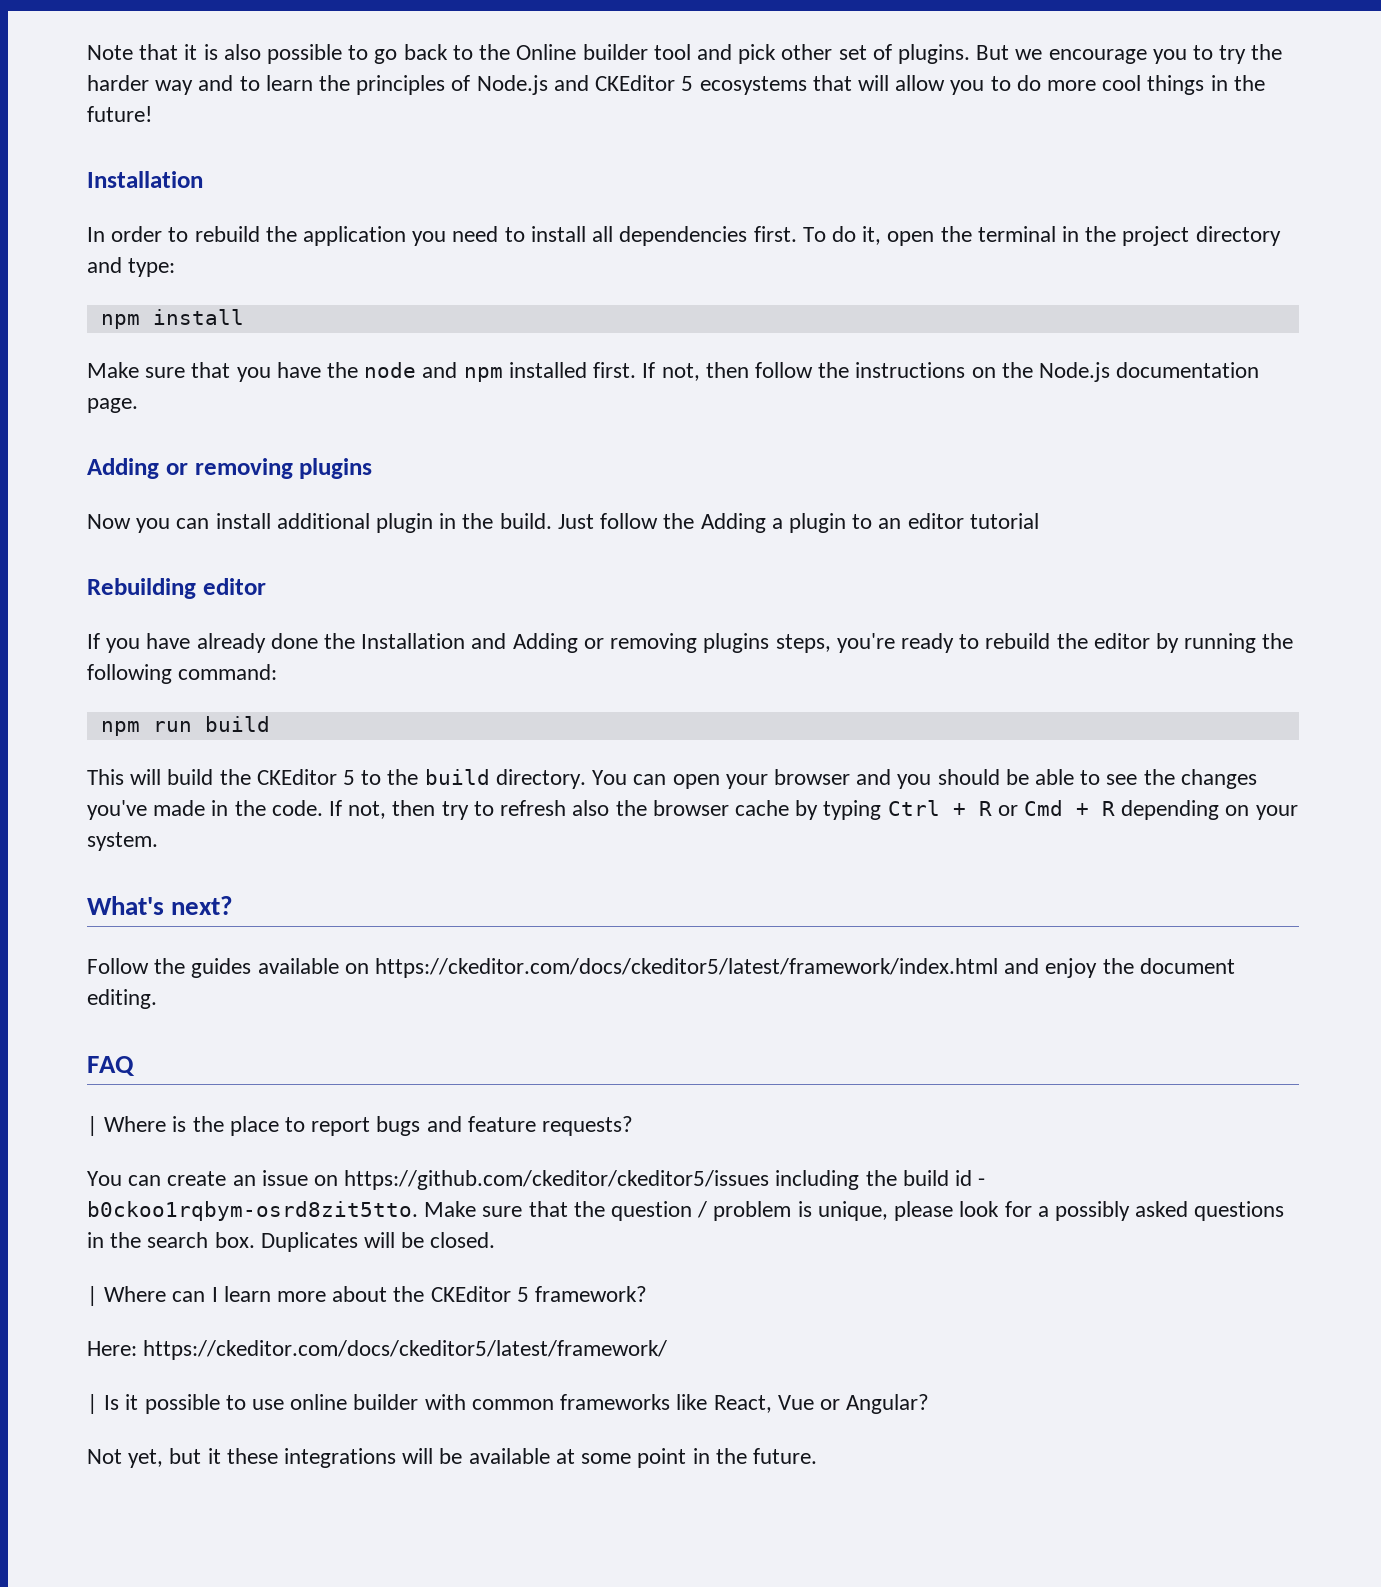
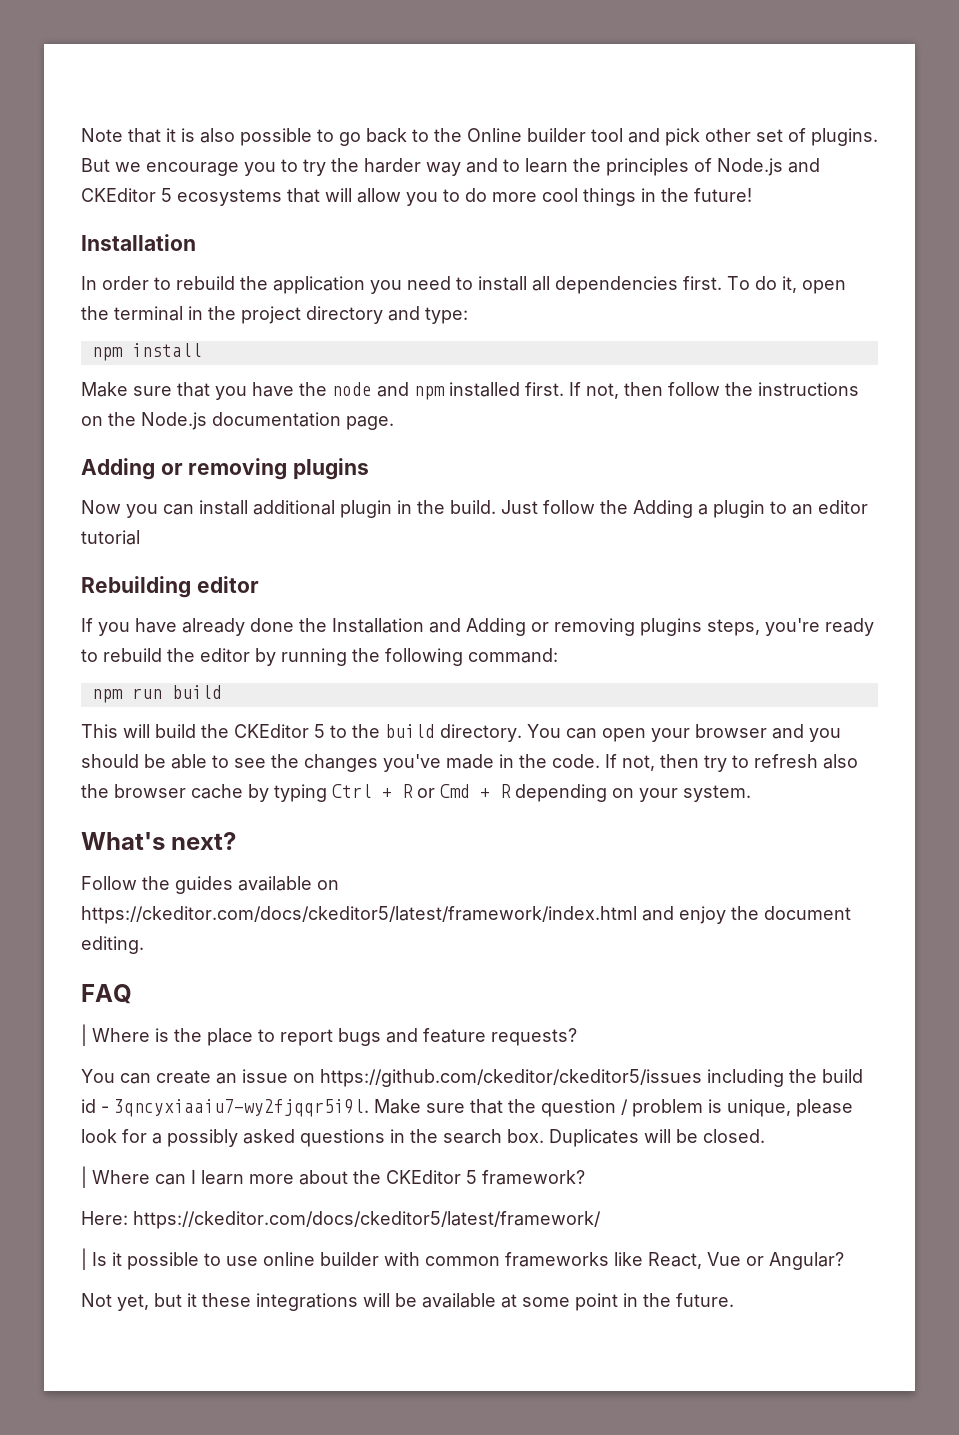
- You can create an issue on https://github.com/ckeditor/ckeditor5/issues including the build id - b0ckoo1rqbym-osrd8zit5tto.
+ You can create an issue on https://github.com/ckeditor/ckeditor5/issues including the build id - 3qncyxiaaiu7-wy2fjqqr5i9l.

